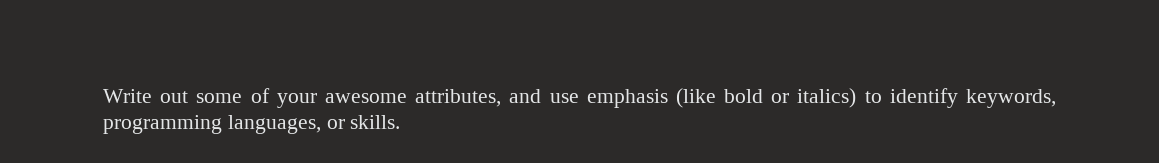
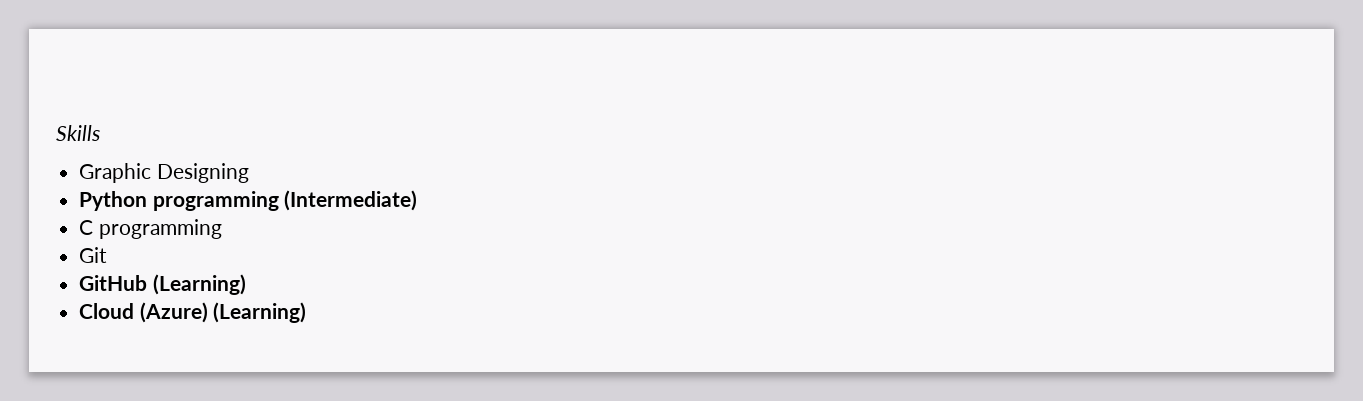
- Write out some of your awesome attributes, and use emphasis (like bold or italics) to identify keywords, programming languages, or skills.
+ Skills
+ Graphic Designing
+ Python programming (Intermediate)
+ C programming
+ Git
+ GitHub (Learning)
+ Cloud (Azure) (Learning)

